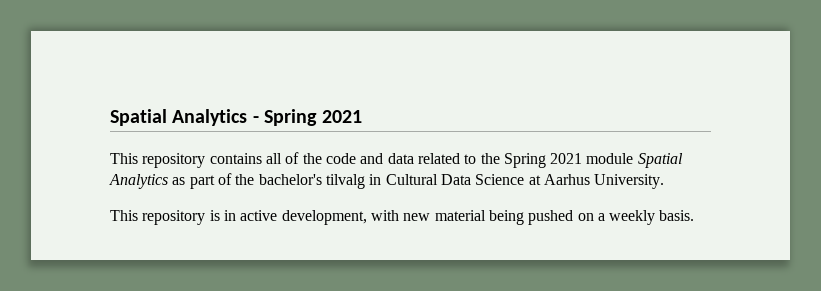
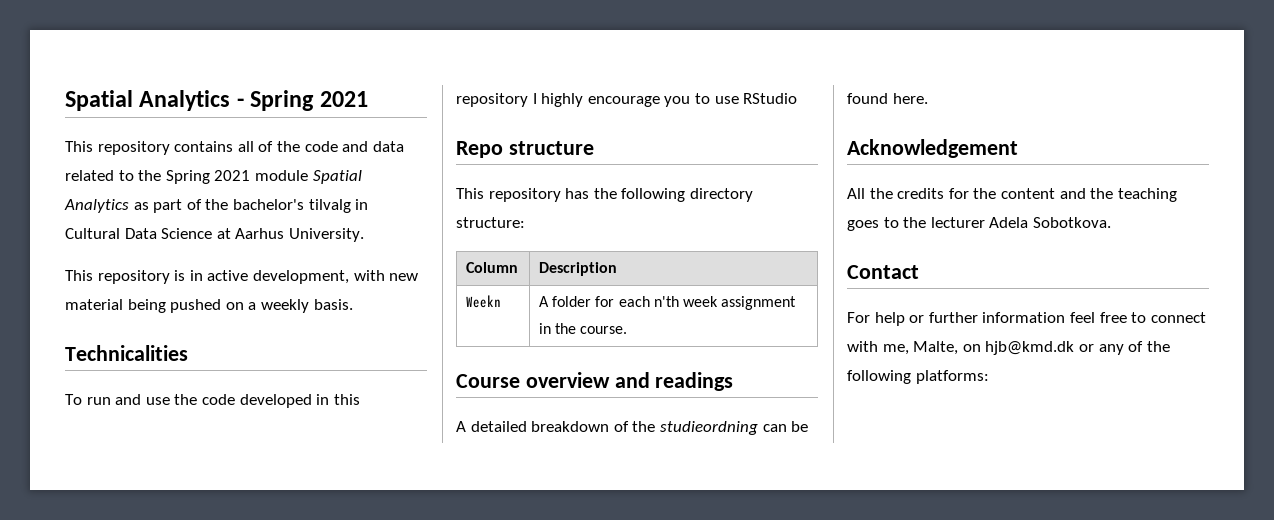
+ Technicalities
+ To run and use the code developed in this repository I highly encourage you to use RStudio
+ Repo structure
+ This repository has the following directory structure:
+ Column | Description
+ Weekn | A folder for each n'th week assignment in the course.
+ Course overview and readings
+ A detailed breakdown of the studieordning can be found here.
+ Acknowledgement
+ All the credits for the content and the teaching goes to the lecturer Adela Sobotkova.
+ Contact
+ For help or further information feel free to connect with me, Malte, on hjb@kmd.dk or any of the following platforms:

